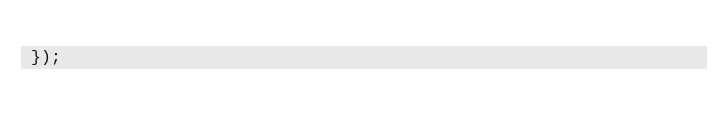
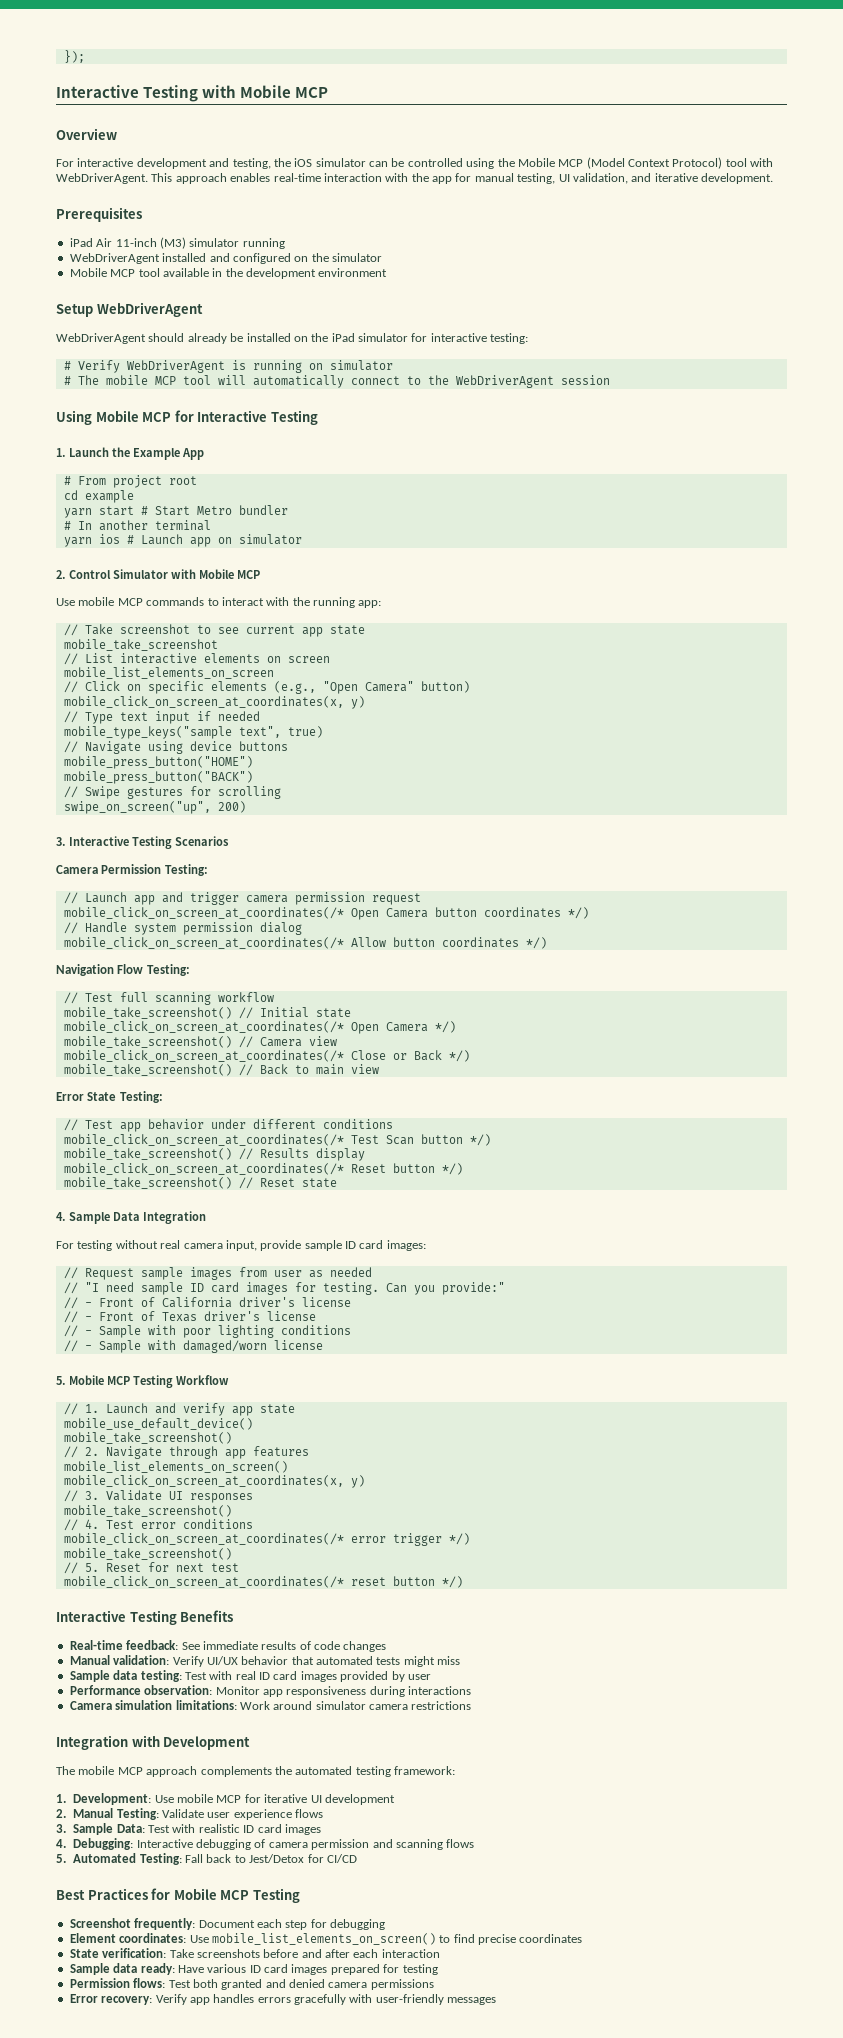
+ Interactive Testing with Mobile MCP
+ Overview
+ For interactive development and testing, the iOS simulator can be controlled using the Mobile MCP (Model Context Protocol) tool with WebDriverAgent. This approach enables real-time interaction with the app for manual testing, UI validation, and iterative development.
+ Prerequisites
+ iPad Air 11-inch (M3) simulator running
+ WebDriverAgent installed and configured on the simulator
+ Mobile MCP tool available in the development environment
+ Setup WebDriverAgent
+ WebDriverAgent should already be installed on the iPad simulator for interactive testing:
+ # Verify WebDriverAgent is running on simulator
+ # The mobile MCP tool will automatically connect to the WebDriverAgent session
+ Using Mobile MCP for Interactive Testing
+ 1. Launch the Example App
+ # From project root
+ cd example
+ yarn start # Start Metro bundler
+ # In another terminal
+ yarn ios # Launch app on simulator
+ 2. Control Simulator with Mobile MCP
+ Use mobile MCP commands to interact with the running app:
+ // Take screenshot to see current app state
+ mobile_take_screenshot
+ // List interactive elements on screen
+ mobile_list_elements_on_screen
+ // Click on specific elements (e.g., "Open Camera" button)
+ mobile_click_on_screen_at_coordinates(x, y)
+ // Type text input if needed
+ mobile_type_keys("sample text", true)
+ // Navigate using device buttons
+ mobile_press_button("HOME")
+ mobile_press_button("BACK")
+ // Swipe gestures for scrolling
+ swipe_on_screen("up", 200)
+ 3. Interactive Testing Scenarios
+ Camera Permission Testing:
+ // Launch app and trigger camera permission request
+ mobile_click_on_screen_at_coordinates(/* Open Camera button coordinates */)
+ // Handle system permission dialog
+ mobile_click_on_screen_at_coordinates(/* Allow button coordinates */)
+ Navigation Flow Testing:
+ // Test full scanning workflow
+ mobile_take_screenshot() // Initial state
+ mobile_click_on_screen_at_coordinates(/* Open Camera */)
+ mobile_take_screenshot() // Camera view
+ mobile_click_on_screen_at_coordinates(/* Close or Back */)
+ mobile_take_screenshot() // Back to main view
+ Error State Testing:
+ // Test app behavior under different conditions
+ mobile_click_on_screen_at_coordinates(/* Test Scan button */)
+ mobile_take_screenshot() // Results display
+ mobile_click_on_screen_at_coordinates(/* Reset button */)
+ mobile_take_screenshot() // Reset state
+ 4. Sample Data Integration
+ For testing without real camera input, provide sample ID card images:
+ // Request sample images from user as needed
+ // "I need sample ID card images for testing. Can you provide:"
+ // - Front of California driver's license
+ // - Front of Texas driver's license
+ // - Sample with poor lighting conditions
+ // - Sample with damaged/worn license
+ 5. Mobile MCP Testing Workflow
+ // 1. Launch and verify app state
+ mobile_use_default_device()
+ mobile_take_screenshot()
+ // 2. Navigate through app features
+ mobile_list_elements_on_screen()
+ mobile_click_on_screen_at_coordinates(x, y)
+ // 3. Validate UI responses
+ mobile_take_screenshot()
+ // 4. Test error conditions
+ mobile_click_on_screen_at_coordinates(/* error trigger */)
+ mobile_take_screenshot()
+ // 5. Reset for next test
+ mobile_click_on_screen_at_coordinates(/* reset button */)
+ Interactive Testing Benefits
+ Real-time feedback: See immediate results of code changes
+ Manual validation: Verify UI/UX behavior that automated tests might miss
+ Sample data testing: Test with real ID card images provided by user
+ Performance observation: Monitor app responsiveness during interactions
+ Camera simulation limitations: Work around simulator camera restrictions
+ Integration with Development
+ The mobile MCP approach complements the automated testing framework:
+ 1. Development: Use mobile MCP for iterative UI development
+ 2. Manual Testing: Validate user experience flows
+ 3. Sample Data: Test with realistic ID card images
+ 4. Debugging: Interactive debugging of camera permission and scanning flows
+ 5. Automated Testing: Fall back to Jest/Detox for CI/CD
+ Best Practices for Mobile MCP Testing
+ Screenshot frequently: Document each step for debugging
+ Element coordinates: Use mobile_list_elements_on_screen() to find precise coordinates
+ State verification: Take screenshots before and after each interaction
+ Sample data ready: Have various ID card images prepared for testing
+ Permission flows: Test both granted and denied camera permissions
+ Error recovery: Verify app handles errors gracefully with user-friendly messages

